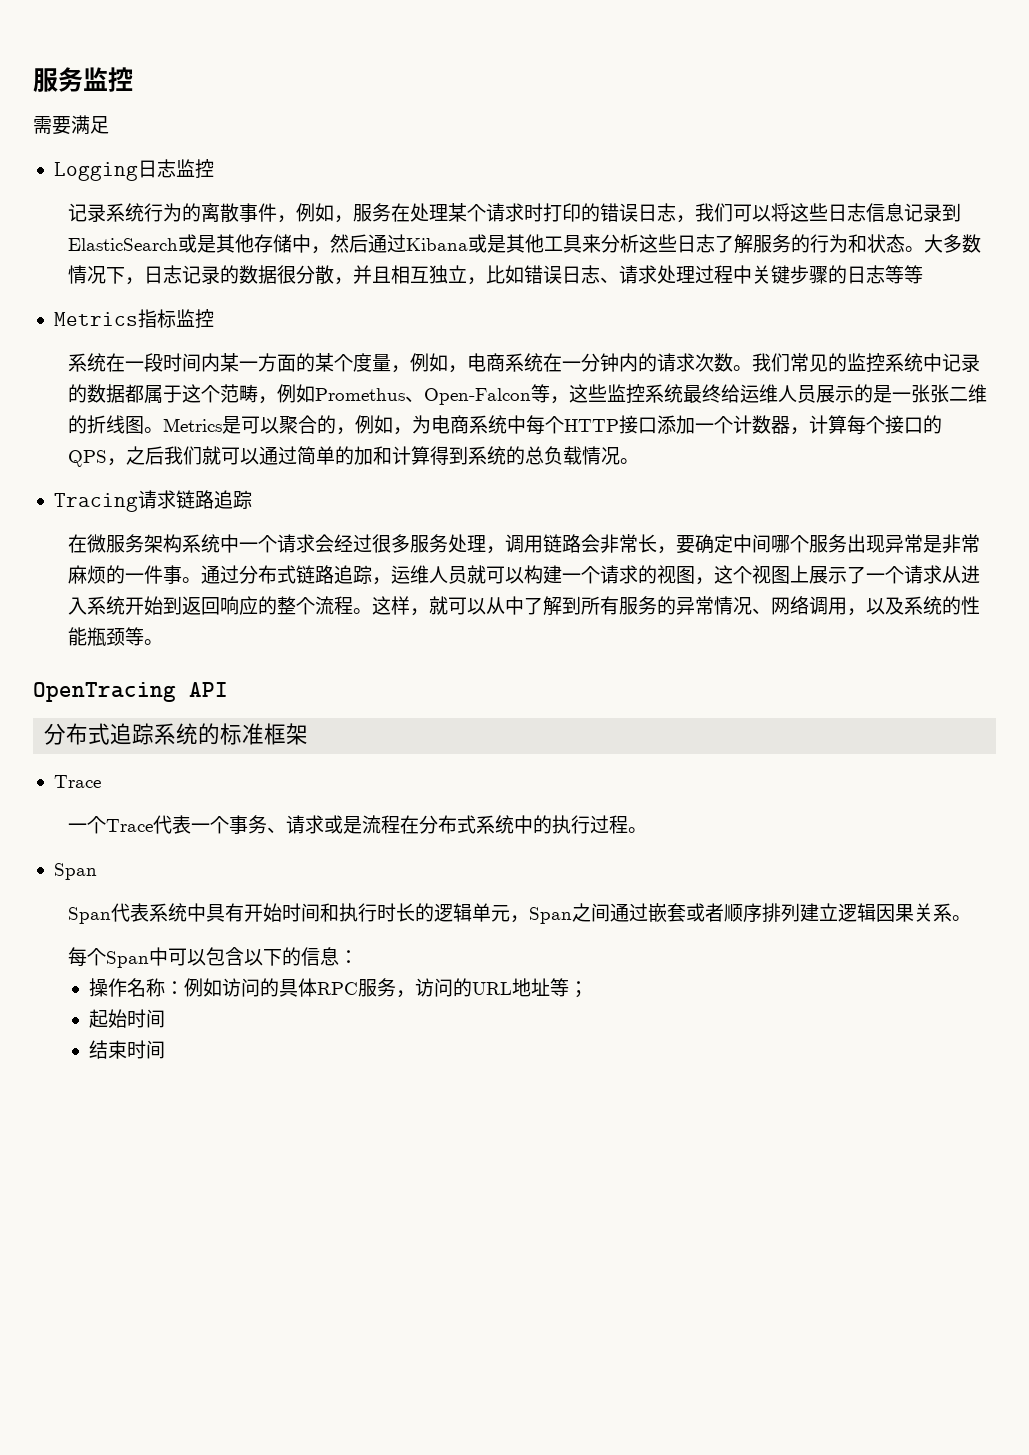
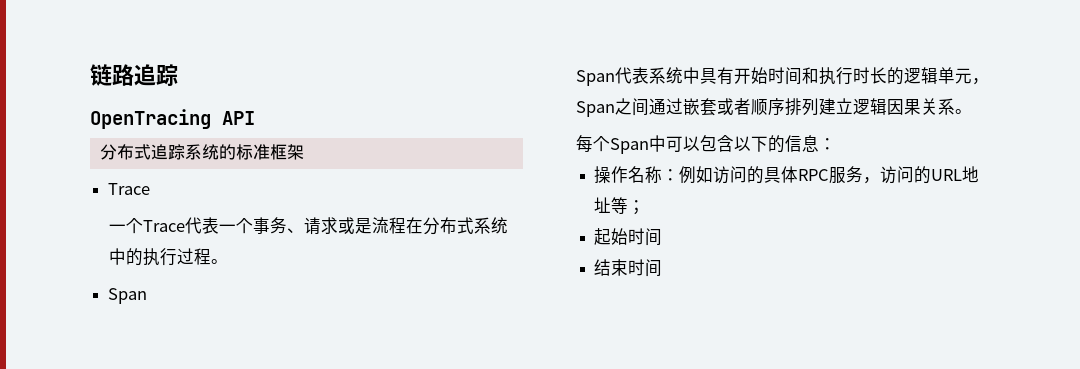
- 服务监控
- 需要满足
- Logging日志监控
- 记录系统行为的离散事件，例如，服务在处理某个请求时打印的错误日志，我们可以将这些日志信息记录到ElasticSearch或是其他存储中，然后通过Kibana或是其他工具来分析这些日志了解服务的行为和状态。大多数情况下，日志记录的数据很分散，并且相互独立，比如错误日志、请求处理过程中关键步骤的日志等等
- Metrics指标监控
- 系统在一段时间内某一方面的某个度量，例如，电商系统在一分钟内的请求次数。我们常见的监控系统中记录的数据都属于这个范畴，例如Promethus、Open-Falcon等，这些监控系统最终给运维人员展示的是一张张二维的折线图。Metrics是可以聚合的，例如，为电商系统中每个HTTP接口添加一个计数器，计算每个接口的QPS，之后我们就可以通过简单的加和计算得到系统的总负载情况。
- Tracing请求链路追踪
- 在微服务架构系统中一个请求会经过很多服务处理，调用链路会非常长，要确定中间哪个服务出现异常是非常麻烦的一件事。通过分布式链路追踪，运维人员就可以构建一个请求的视图，这个视图上展示了一个请求从进入系统开始到返回响应的整个流程。这样，就可以从中了解到所有服务的异常情况、网络调用，以及系统的性能瓶颈等。
+ 链路追踪

